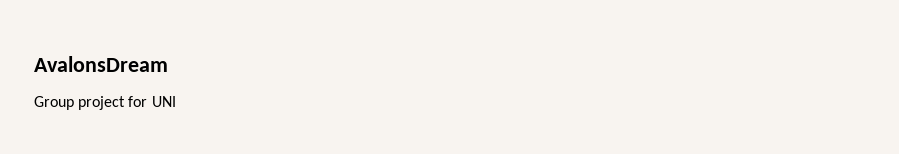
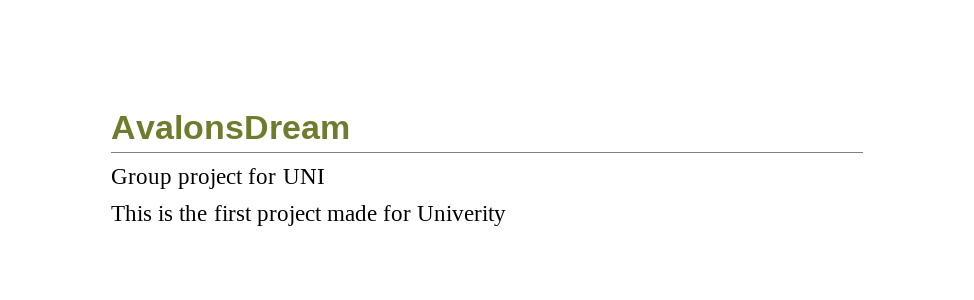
+ This is the first project made for Univerity

